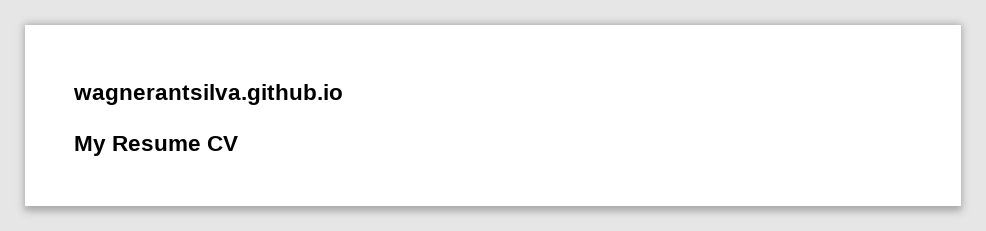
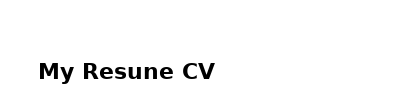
- wagnerantsilva.github.io
- My Resume CV
+ My Resune CV

